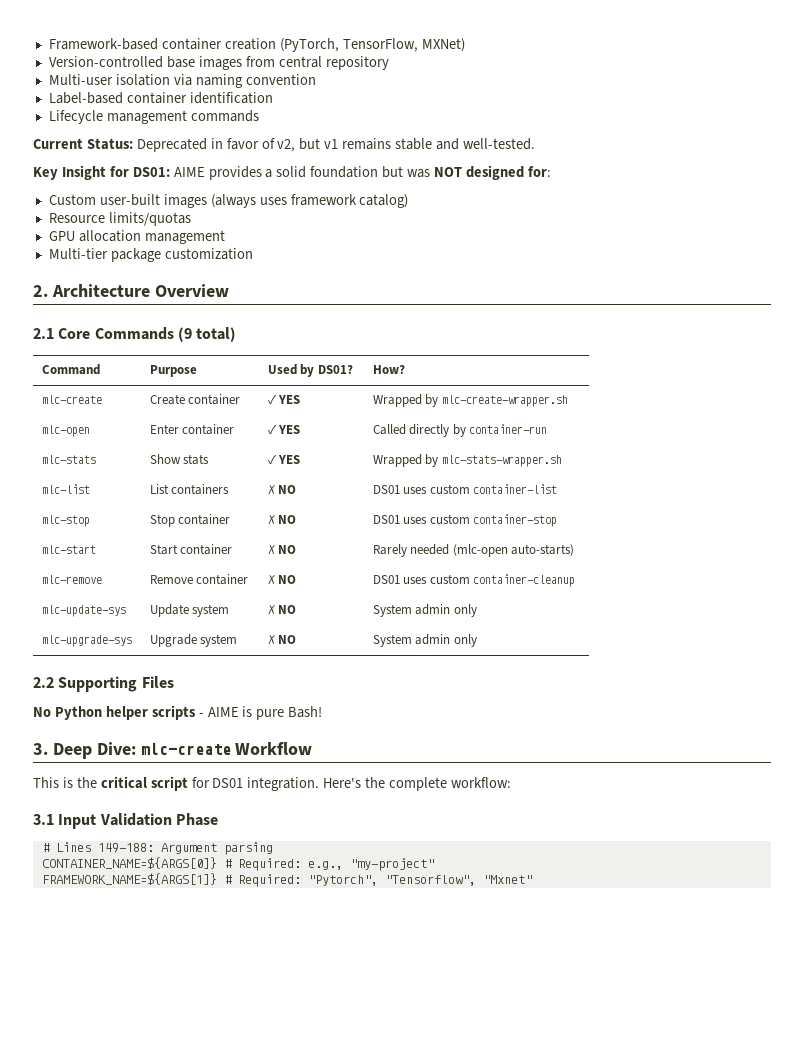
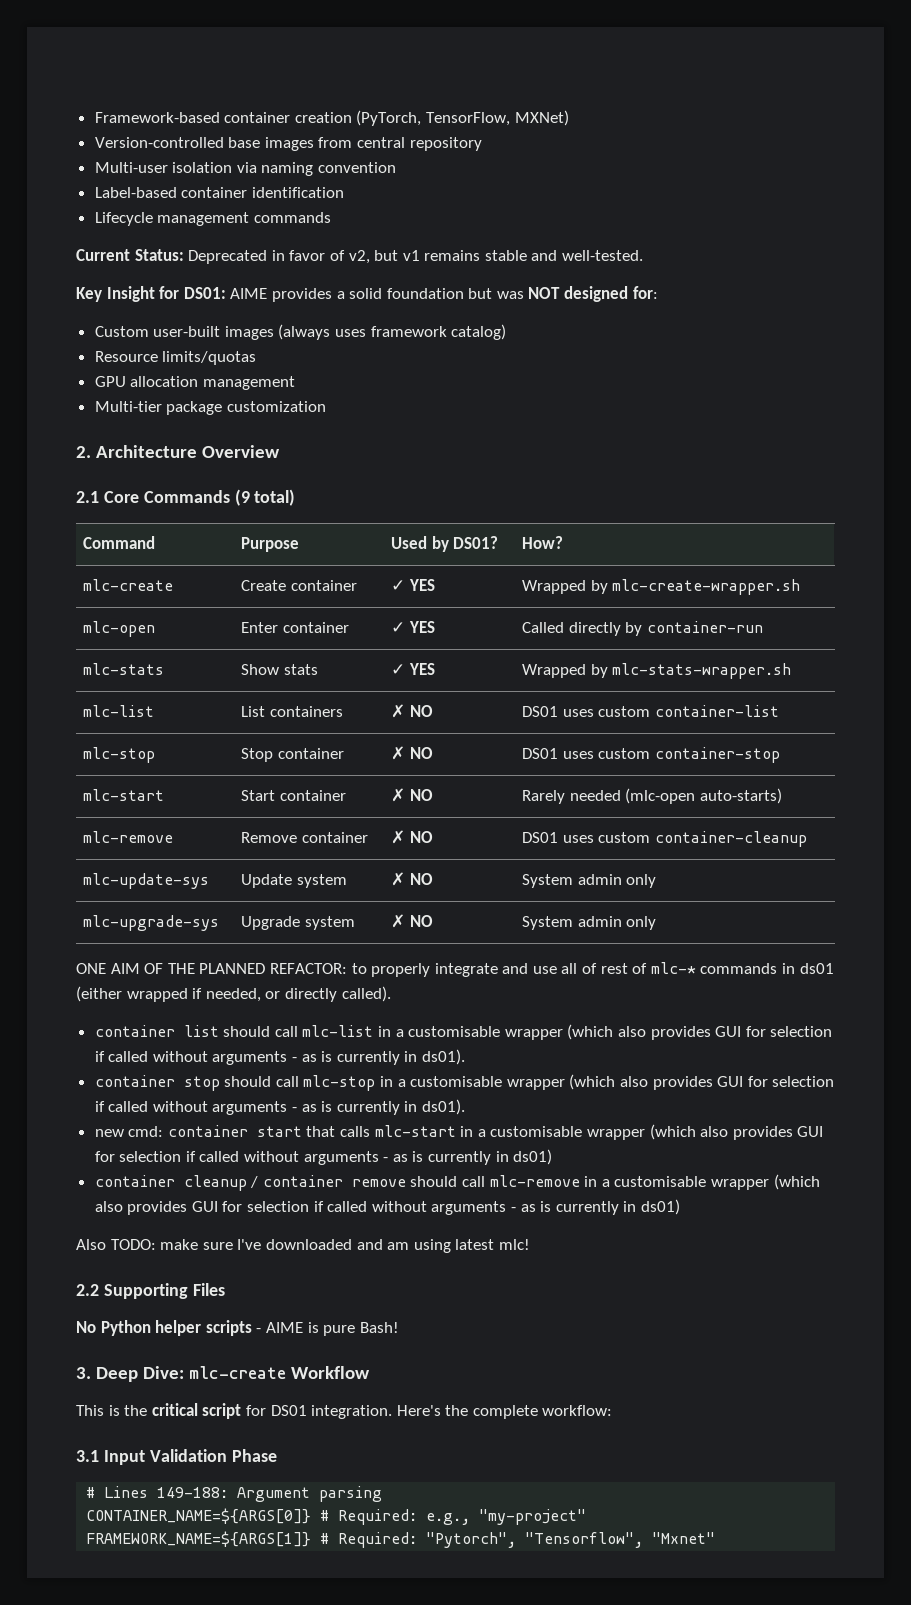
+ ONE AIM OF THE PLANNED REFACTOR: to properly integrate and use all of rest of mlc-* commands in ds01 (either wrapped if needed, or directly called).
+ container list should call mlc-list in a customisable wrapper (which also provides GUI for selection if called without arguments - as is currently in ds01).
+ container stop should call mlc-stop in a customisable wrapper (which also provides GUI for selection if called without arguments - as is currently in ds01).
+ new cmd: container start that calls mlc-start in a customisable wrapper (which also provides GUI for selection if called without arguments - as is currently in ds01)
+ container cleanup / container remove should call mlc-remove in a customisable wrapper (which also provides GUI for selection if called without arguments - as is currently in ds01)
+ Also TODO: make sure I've downloaded and am using latest mlc!

